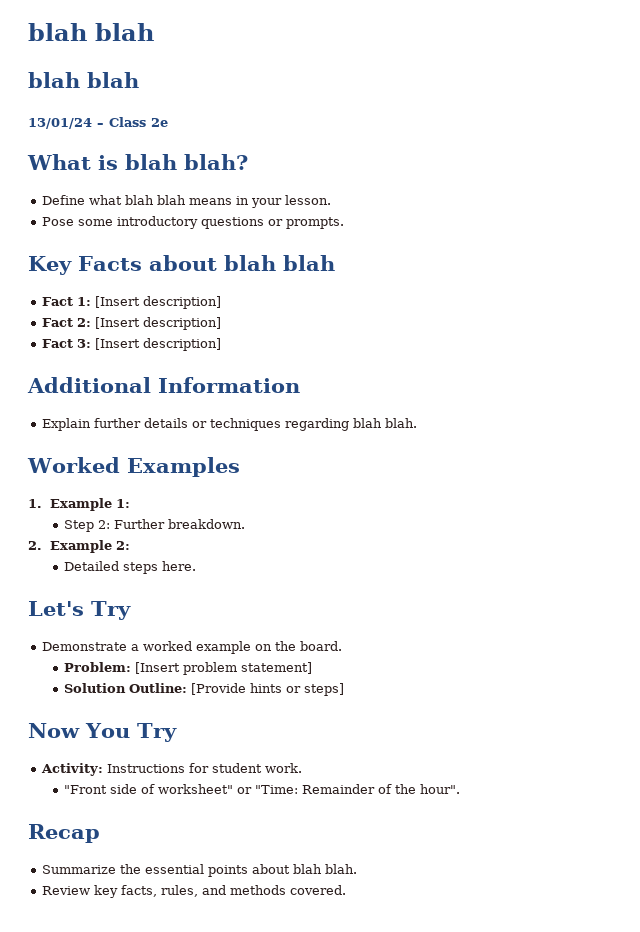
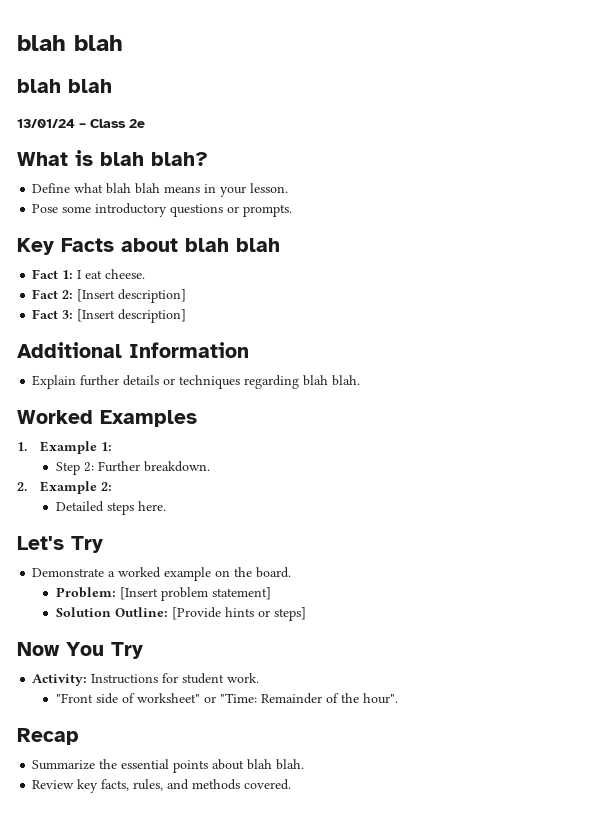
- Fact 1: [Insert description]
+ Fact 1: I eat cheese.

